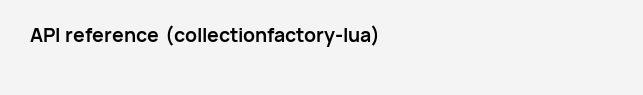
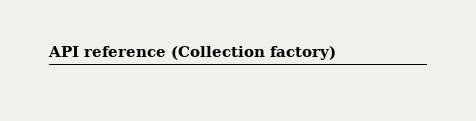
- API reference (collectionfactory-lua)
+ API reference (Collection factory)

